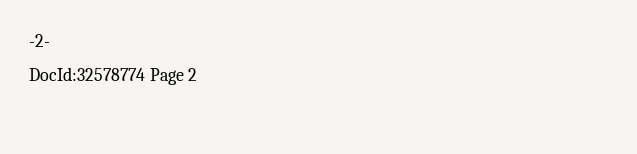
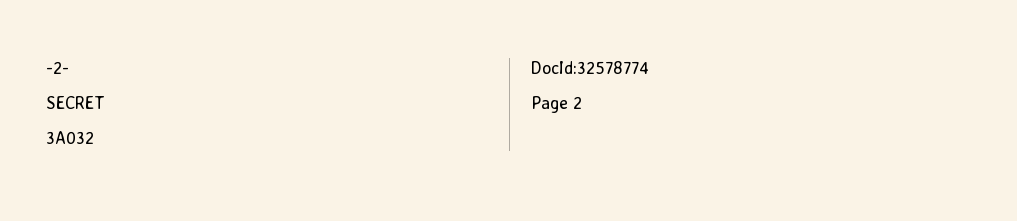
+ SECRET
+ 3A032
- DocId:32578774 Page 2
+ DocId:32578774
+ Page 2

